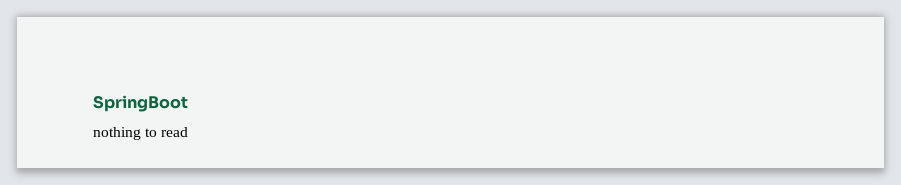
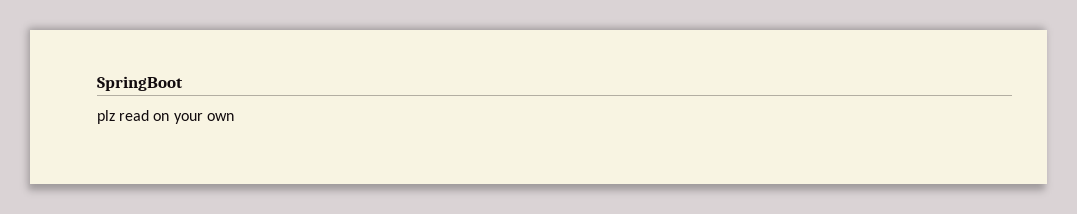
- nothing to read
+ plz read on your own

